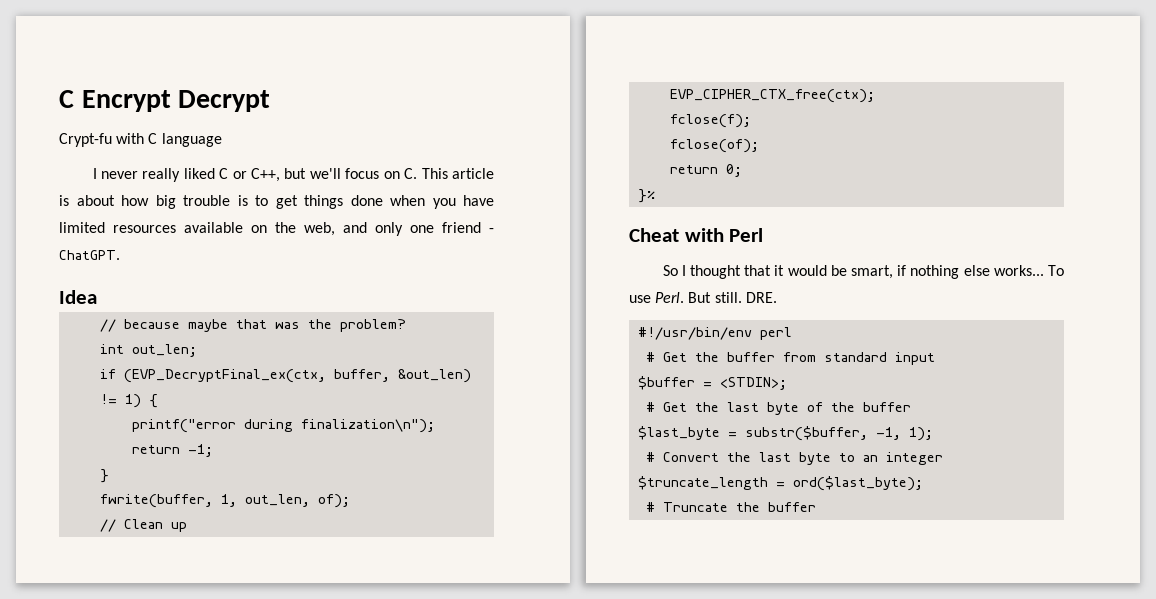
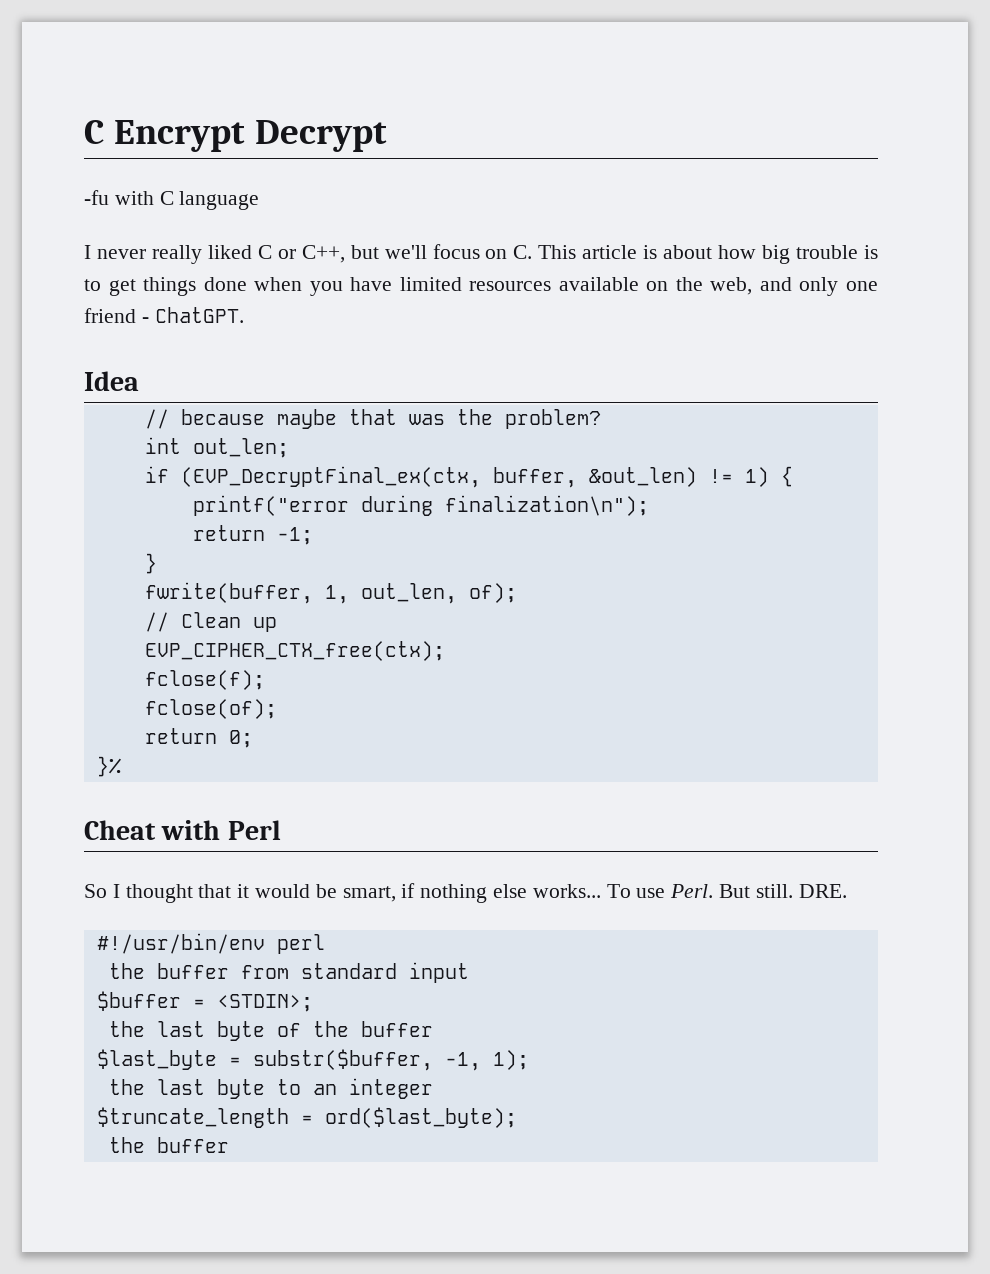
- Crypt-fu with C language
+ -fu with C language
- # Get the buffer from standard input
+ the buffer from standard input
- # Get the last byte of the buffer
+ the last byte of the buffer
- # Convert the last byte to an integer
+ the last byte to an integer
  $truncate_length = ord($last_byte);
- # Truncate the buffer
+ the buffer

